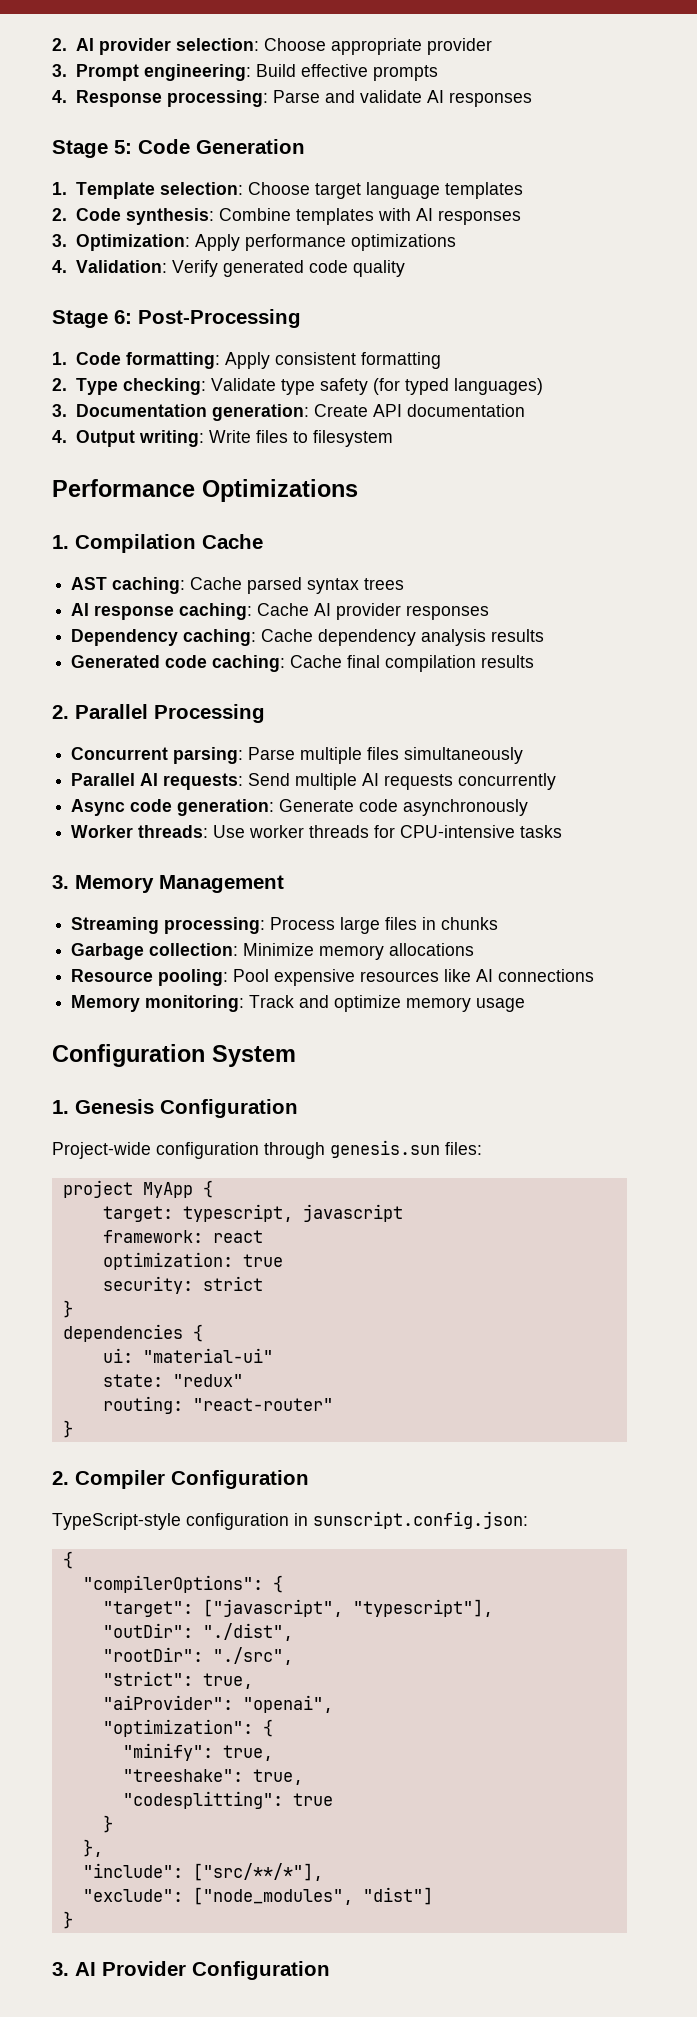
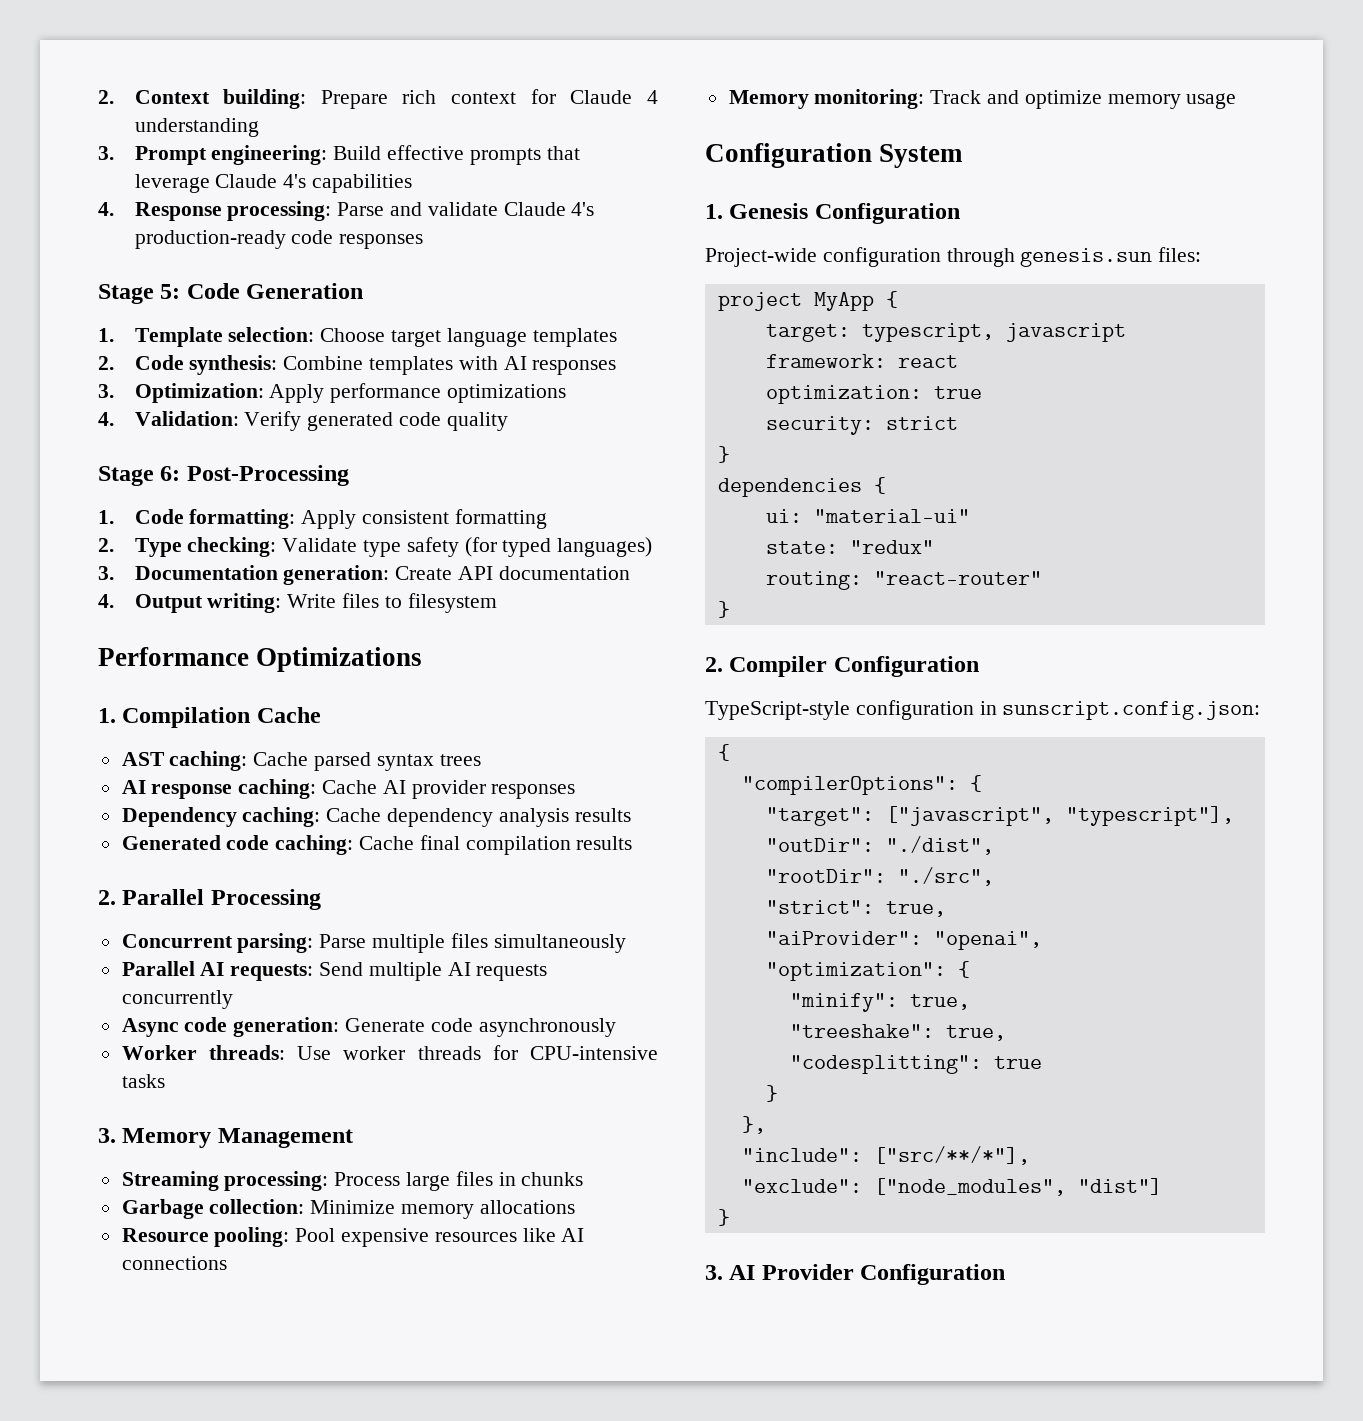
- 2. AI provider selection: Choose appropriate provider
+ 2. Context building: Prepare rich context for Claude 4 understanding
- 3. Prompt engineering: Build effective prompts
+ 3. Prompt engineering: Build effective prompts that leverage Claude 4's capabilities
- 4. Response processing: Parse and validate AI responses
+ 4. Response processing: Parse and validate Claude 4's production-ready code responses

